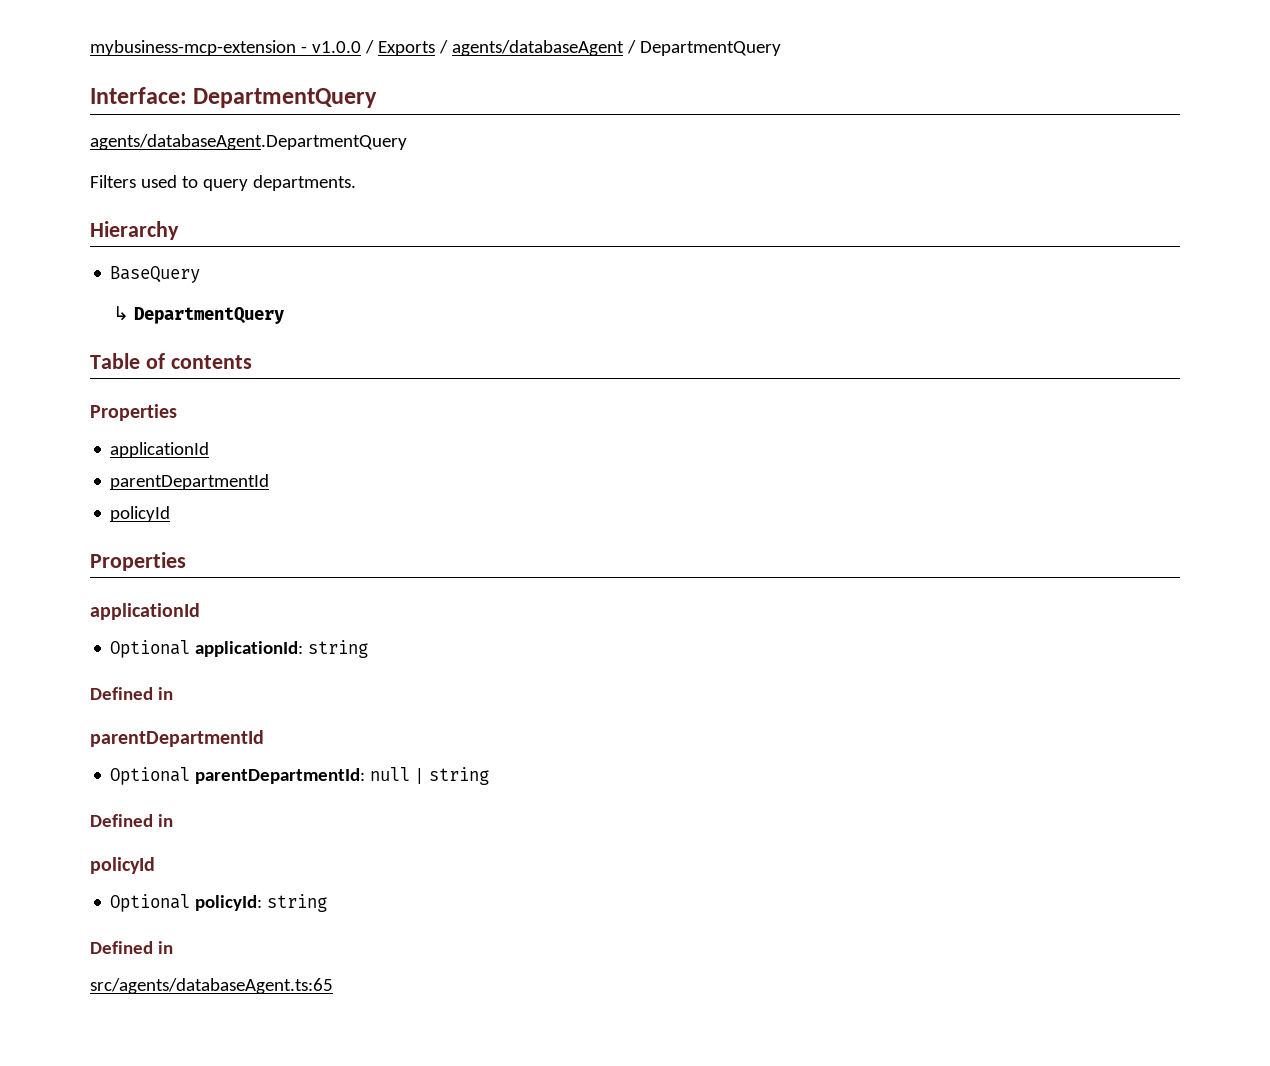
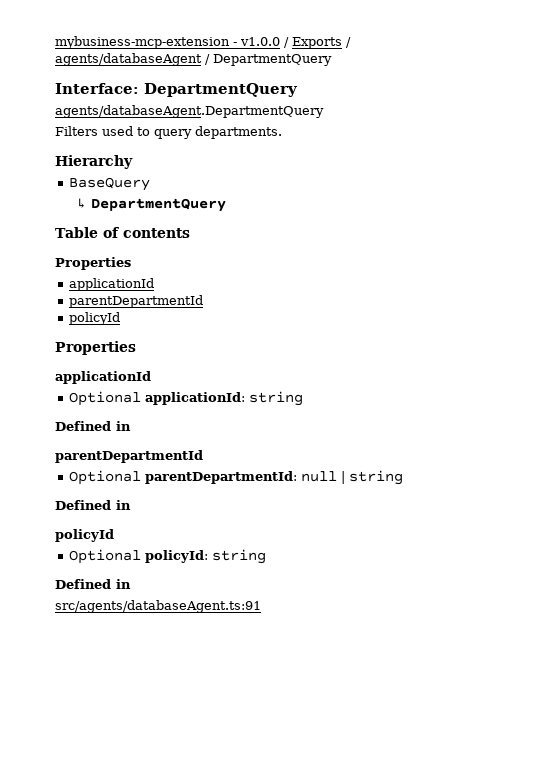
- src/agents/databaseAgent.ts:65
+ src/agents/databaseAgent.ts:91

